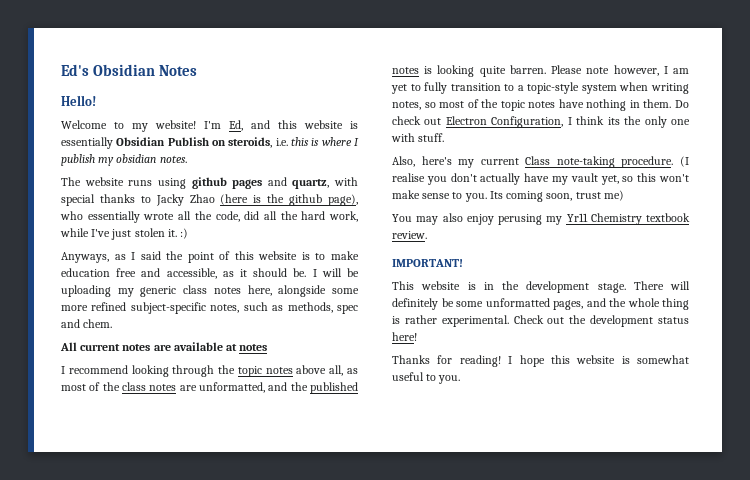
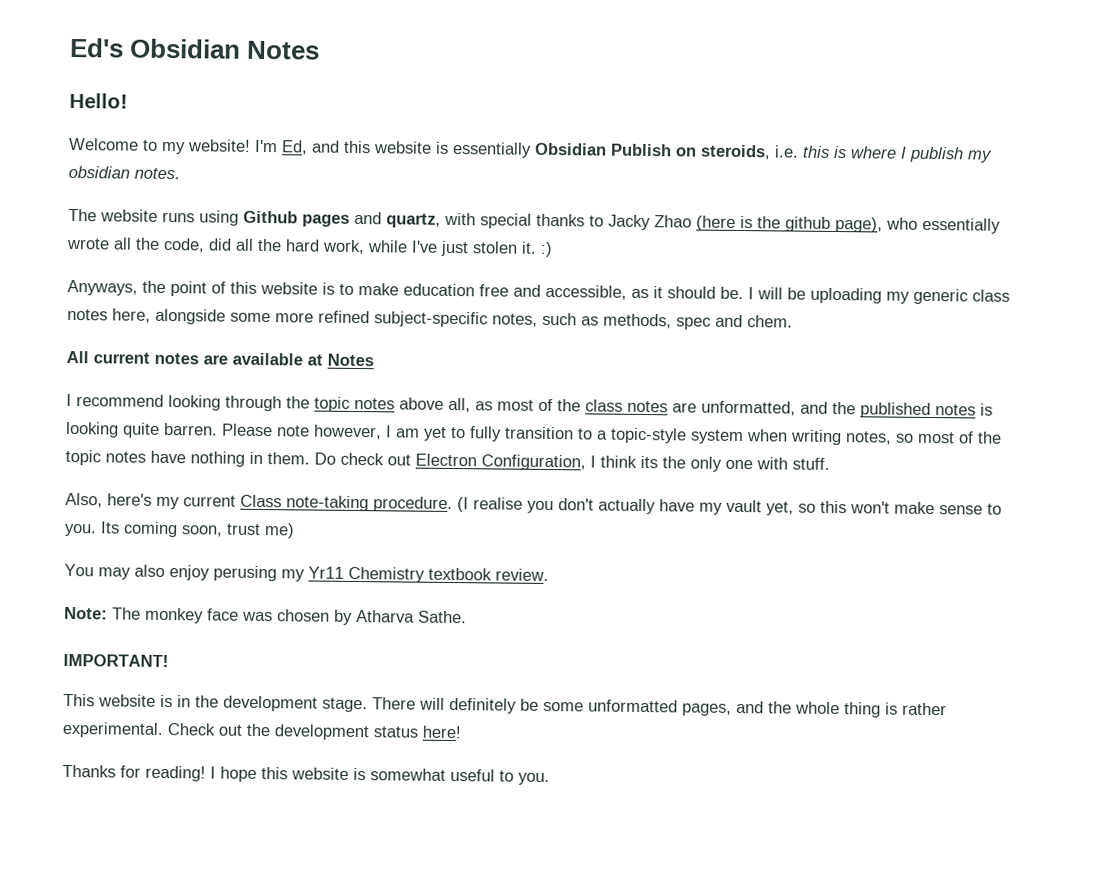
- The website runs using github pages and quartz, with special thanks to Jacky Zhao (here is the github page), who essentially wrote all the code, did all the hard work, while I've just stolen it. :)
+ The website runs using Github pages and quartz, with special thanks to Jacky Zhao (here is the github page), who essentially wrote all the code, did all the hard work, while I've just stolen it. :)
- Anyways, as I said the point of this website is to make education free and accessible, as it should be.
+ Anyways, the point of this website is to make education free and accessible, as it should be.
- All current notes are available at notes
+ All current notes are available at Notes
+ Note: The monkey face was chosen by Atharva Sathe.

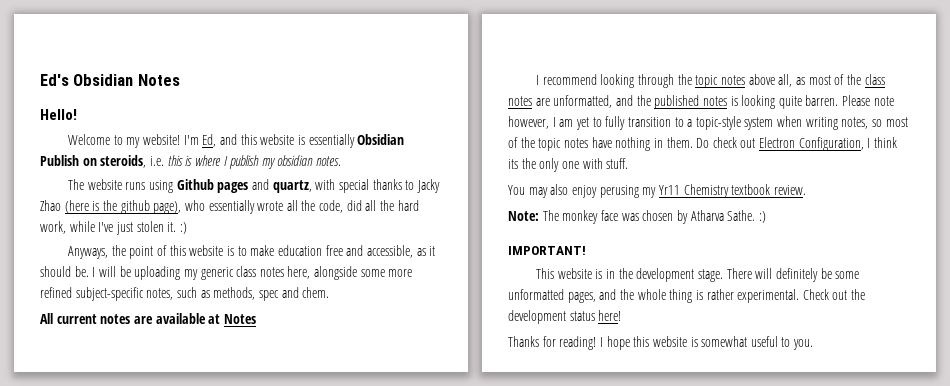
- Also, here's my current Class note-taking procedure. (I realise you don't actually have my vault yet, so this won't make sense to you. Its coming soon, trust me)
- Note: The monkey face was chosen by Atharva Sathe.
+ Note: The monkey face was chosen by Atharva Sathe. :)

